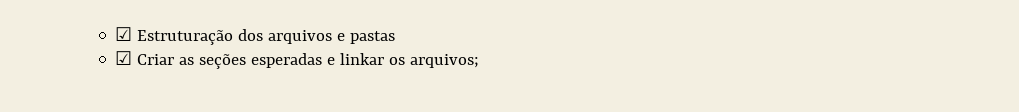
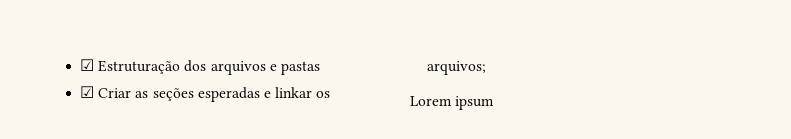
+ Lorem ipsum

